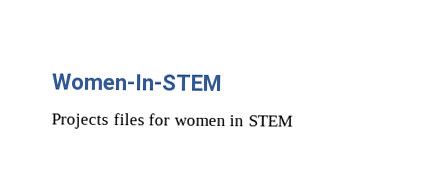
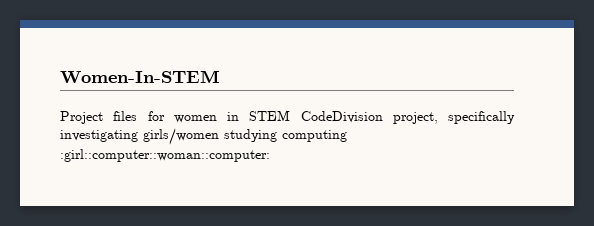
- Projects files for women in STEM
+ Project files for women in STEM CodeDivision project, specifically investigating girls/women studying computing :girl::computer::woman::computer:

